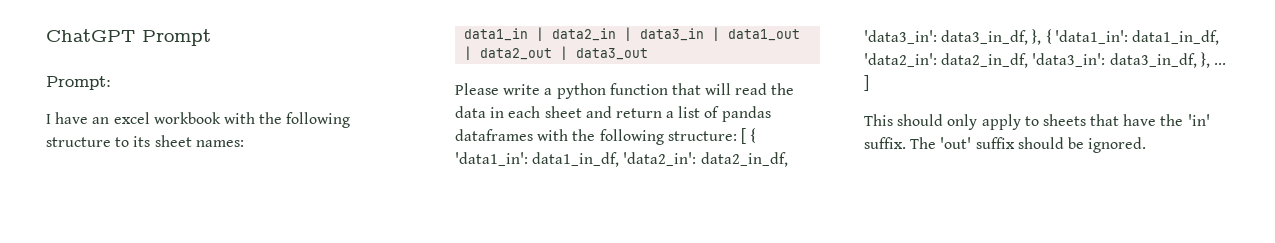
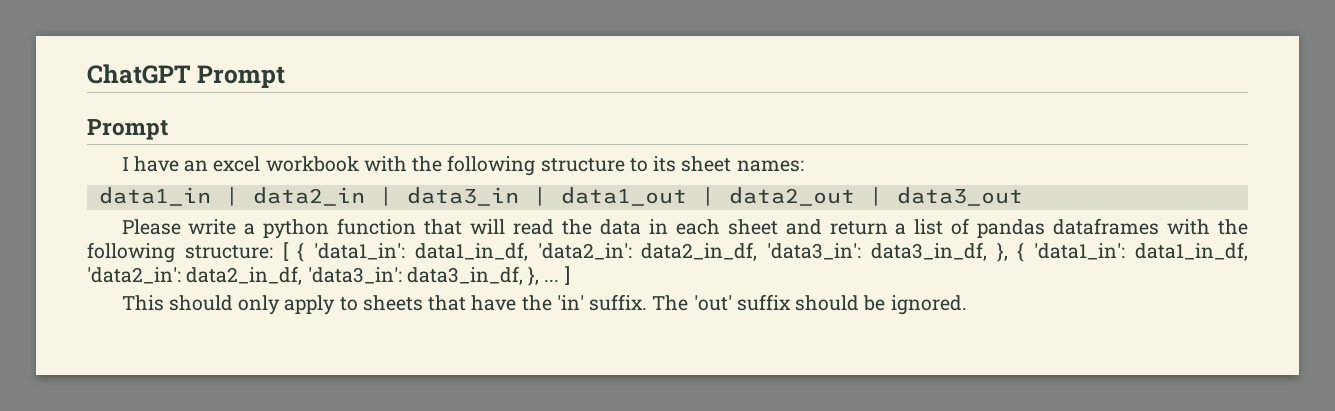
  ChatGPT Prompt
- Prompt:
+ Prompt

